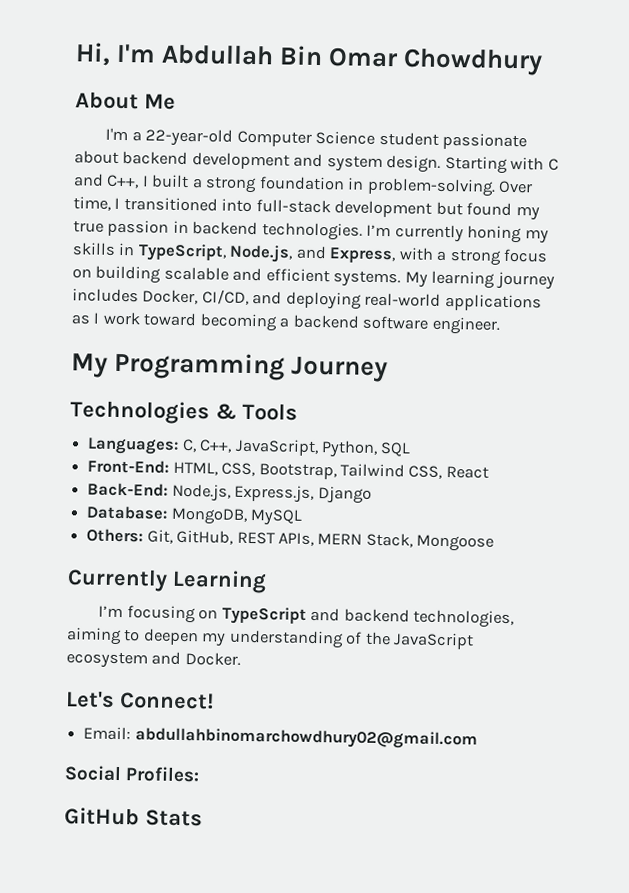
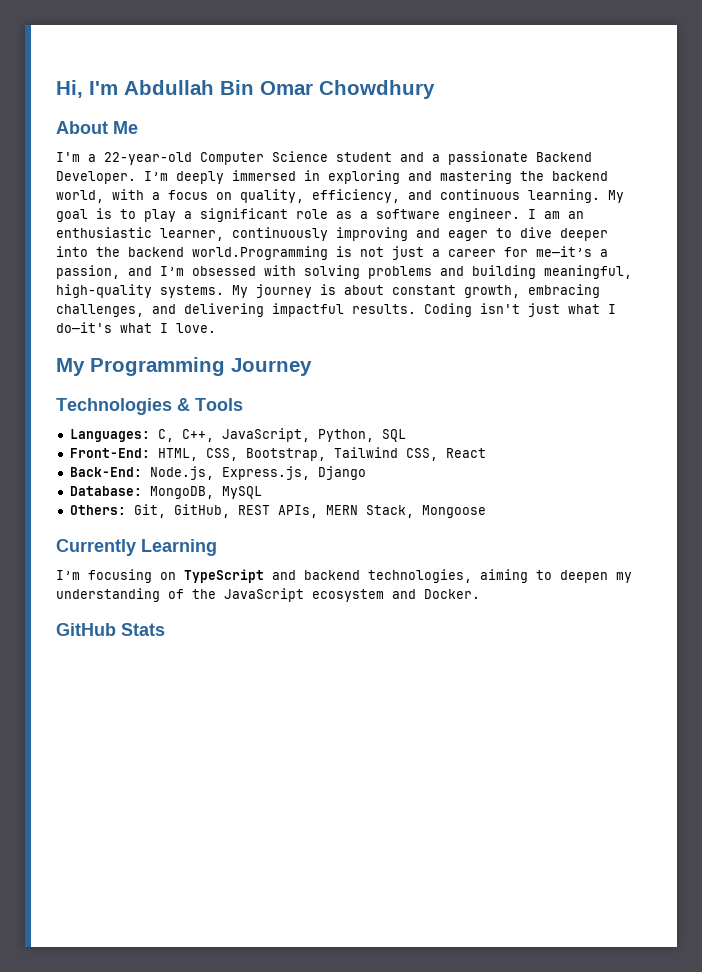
- I'm a 22-year-old Computer Science student passionate about backend development and system design. Starting with C and C++, I built a strong foundation in problem-solving. Over time, I transitioned into full-stack development but found my true passion in backend technologies. I’m currently honing my skills in TypeScript, Node.js, and Express, with a strong focus on building scalable and efficient systems. My learning journey includes Docker, CI/CD, and deploying real-world applications as I work toward becoming a backend software engineer.
+ I'm a 22-year-old Computer Science student and a passionate Backend Developer. I’m deeply immersed in exploring and mastering the backend world, with a focus on quality, efficiency, and continuous learning. My goal is to play a significant role as a software engineer. I am an enthusiastic learner, continuously improving and eager to dive deeper into the backend world.Programming is not just a career for me—it’s a passion, and I’m obsessed with solving problems and building meaningful, high-quality systems. My journey is about constant growth, embracing challenges, and delivering impactful results. Coding isn't just what I do—it's what I love.
- Let's Connect!
- Email: abdullahbinomarchowdhury02@gmail.com
- Social Profiles:

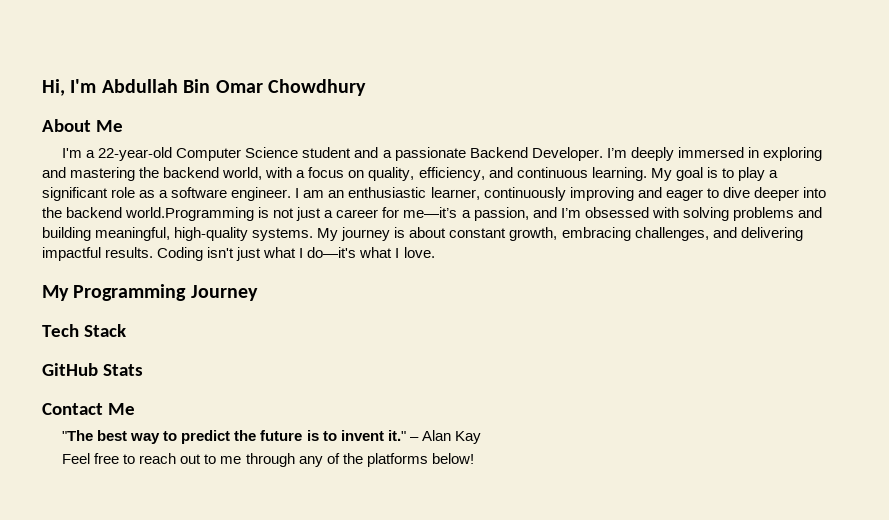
- Technologies & Tools
- Languages: C, C++, JavaScript, Python, SQL
- Front-End: HTML, CSS, Bootstrap, Tailwind CSS, React
- Back-End: Node.js, Express.js, Django
- Database: MongoDB, MySQL
- Others: Git, GitHub, REST APIs, MERN Stack, Mongoose
- Currently Learning
- I’m focusing on TypeScript and backend technologies, aiming to deepen my understanding of the JavaScript ecosystem and Docker.
+ Tech Stack
  GitHub Stats
+ Contact Me
+ "The best way to predict the future is to invent it." – Alan Kay
+ Feel free to reach out to me through any of the platforms below!

